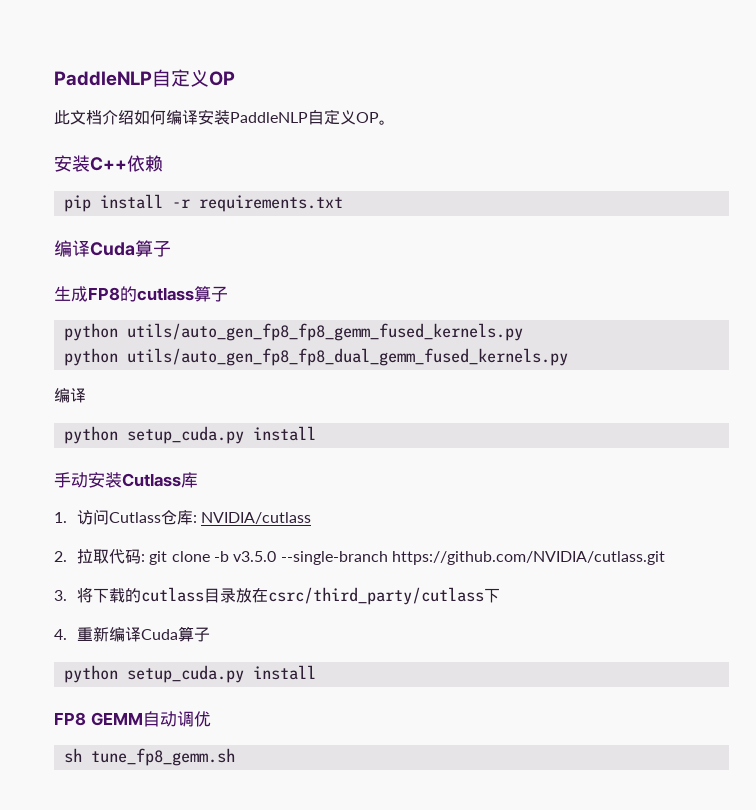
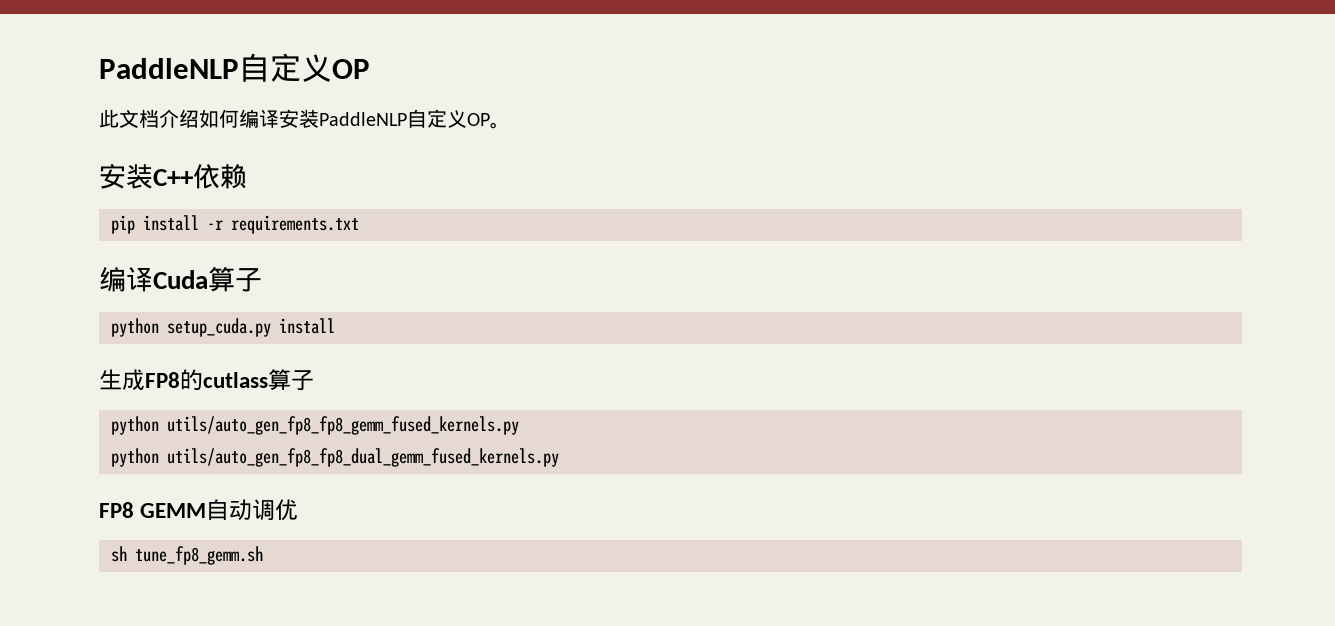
+ python setup_cuda.py install
  python utils/auto_gen_fp8_fp8_dual_gemm_fused_kernels.py
- 编译
- python setup_cuda.py install
- 手动安装Cutlass库
- 1.访问Cutlass仓库: NVIDIA/cutlass
- 2.拉取代码: git clone -b v3.5.0 --single-branch https://github.com/NVIDIA/cutlass.git
- 3.将下载的cutlass目录放在csrc/third_party/cutlass下
- 4.重新编译Cuda算子
- python setup_cuda.py install

